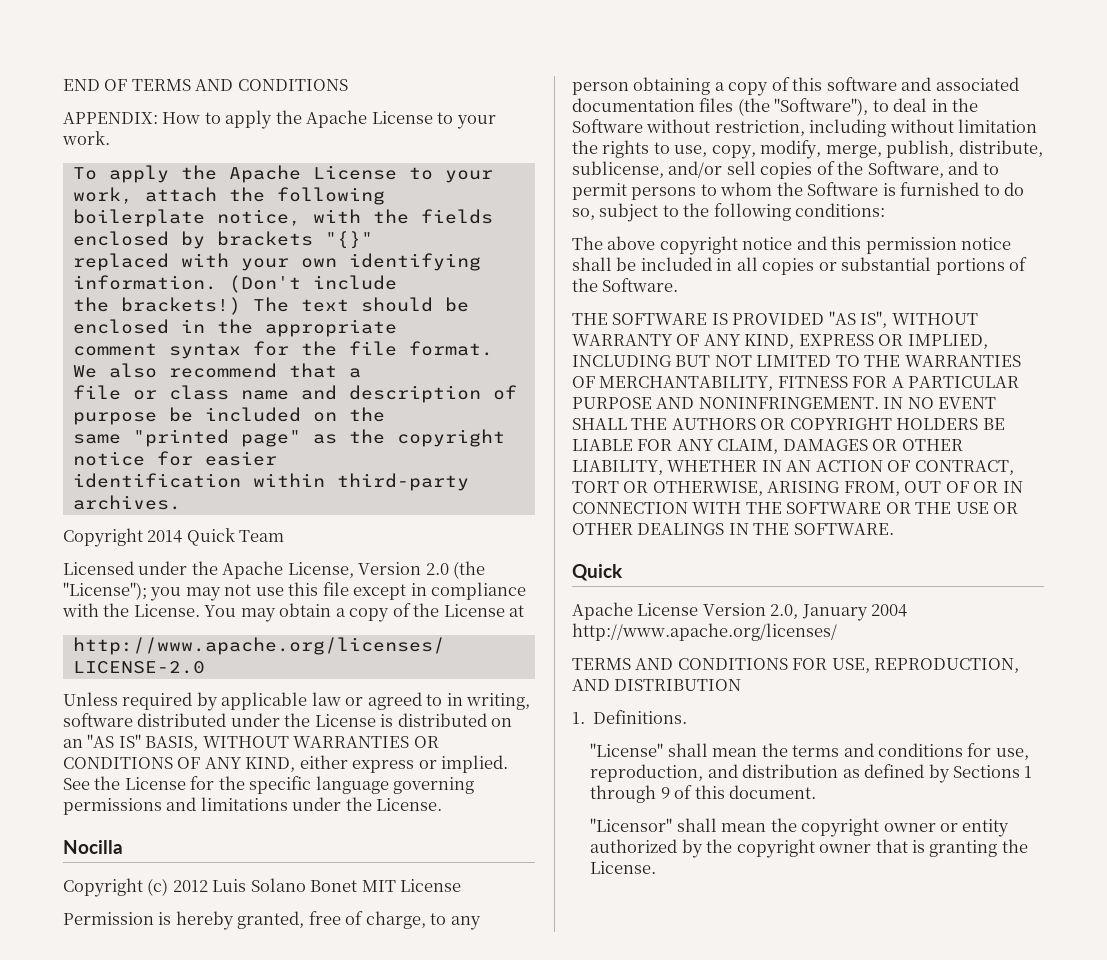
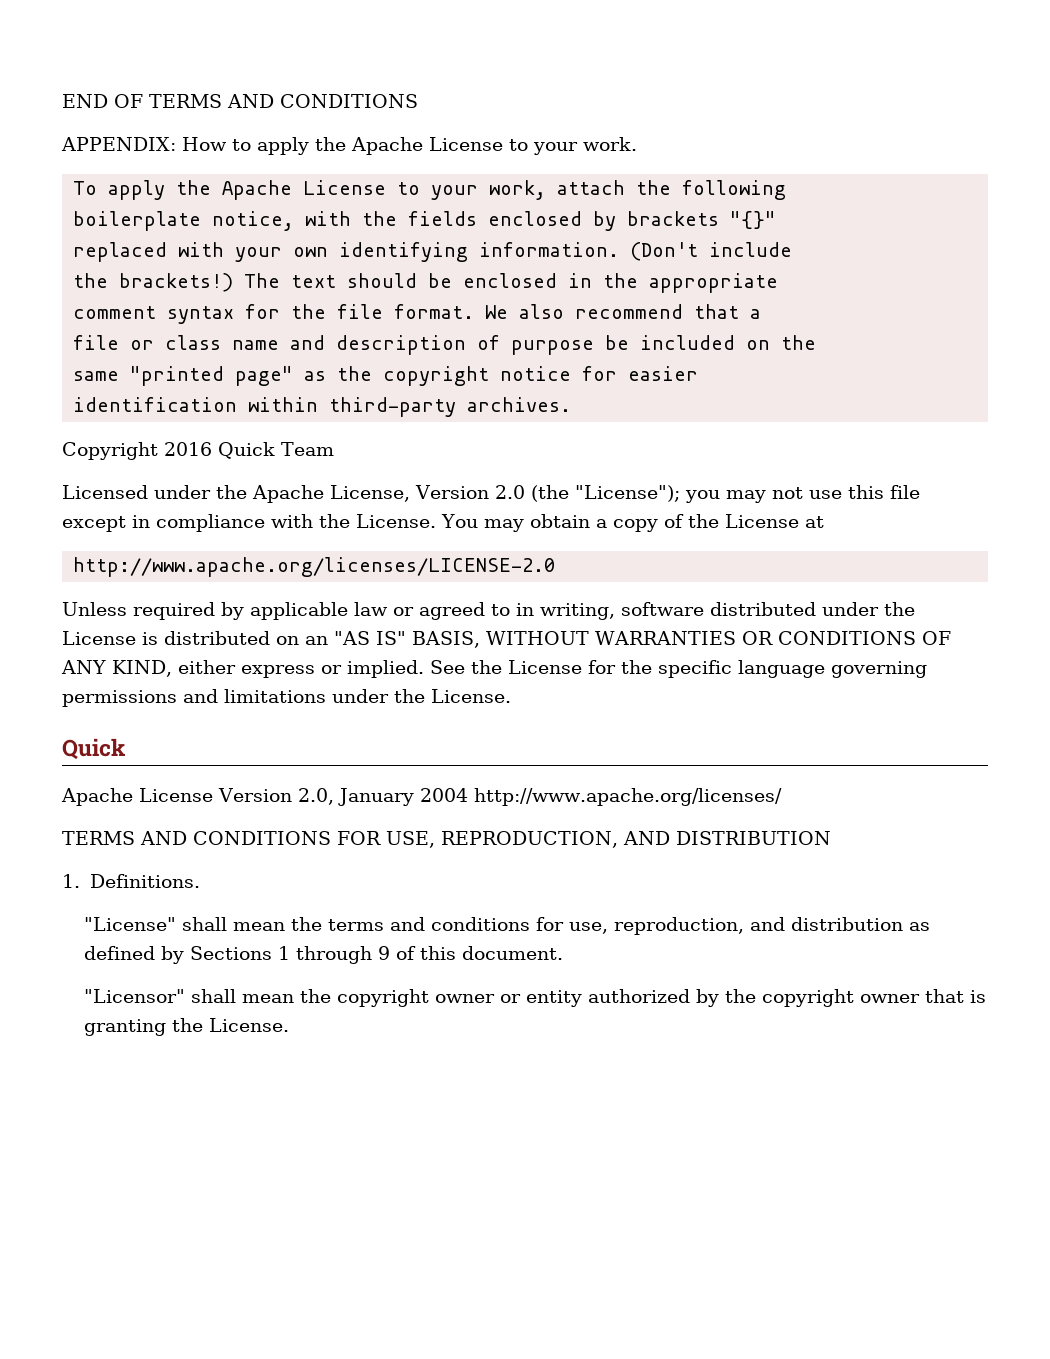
- Copyright 2014 Quick Team
+ Copyright 2016 Quick Team
- Nocilla
- Copyright (c) 2012 Luis Solano Bonet MIT License
- Permission is hereby granted, free of charge, to any person obtaining a copy of this software and associated documentation files (the "Software"), to deal in the Software without restriction, including without limitation the rights to use, copy, modify, merge, publish, distribute, sublicense, and/or sell copies of the Software, and to permit persons to whom the Software is furnished to do so, subject to the following conditions:
- The above copyright notice and this permission notice shall be included in all copies or substantial portions of the Software.
- THE SOFTWARE IS PROVIDED "AS IS", WITHOUT WARRANTY OF ANY KIND, EXPRESS OR IMPLIED, INCLUDING BUT NOT LIMITED TO THE WARRANTIES OF MERCHANTABILITY, FITNESS FOR A PARTICULAR PURPOSE AND NONINFRINGEMENT. IN NO EVENT SHALL THE AUTHORS OR COPYRIGHT HOLDERS BE LIABLE FOR ANY CLAIM, DAMAGES OR OTHER LIABILITY, WHETHER IN AN ACTION OF CONTRACT, TORT OR OTHERWISE, ARISING FROM, OUT OF OR IN CONNECTION WITH THE SOFTWARE OR THE USE OR OTHER DEALINGS IN THE SOFTWARE.

